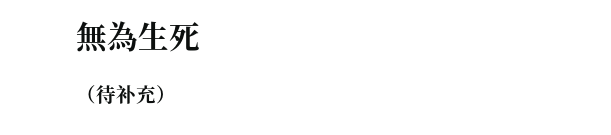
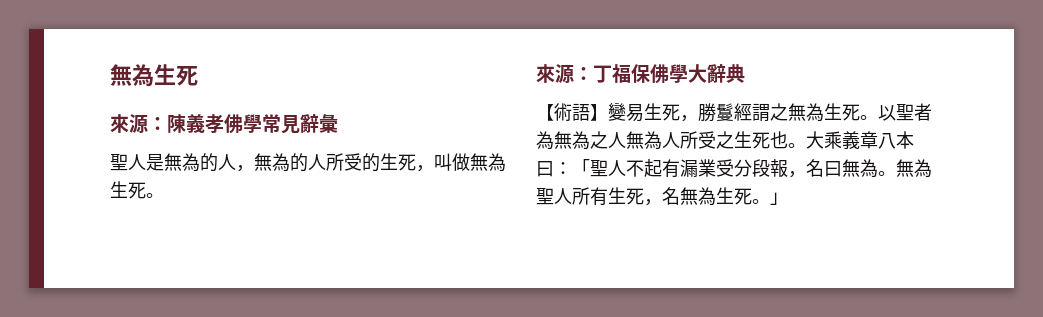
- （待补充）
+ 來源：陳義孝佛學常見辭彙
+ 聖人是無為的人，無為的人所受的生死，叫做無為生死。
+ 來源：丁福保佛學大辭典
+ 【術語】變易生死，勝鬘經謂之無為生死。以聖者為無為之人無為人所受之生死也。大乘義章八本曰：「聖人不起有漏業受分段報，名曰無為。無為聖人所有生死，名無為生死。」

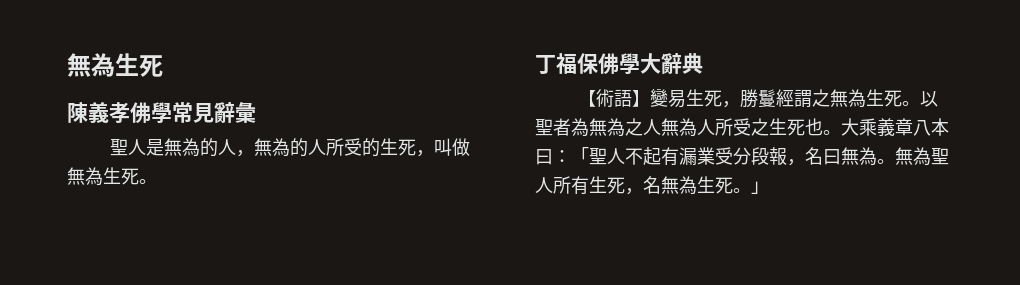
- 來源：陳義孝佛學常見辭彙
+ 陳義孝佛學常見辭彙
- 來源：丁福保佛學大辭典
+ 丁福保佛學大辭典

